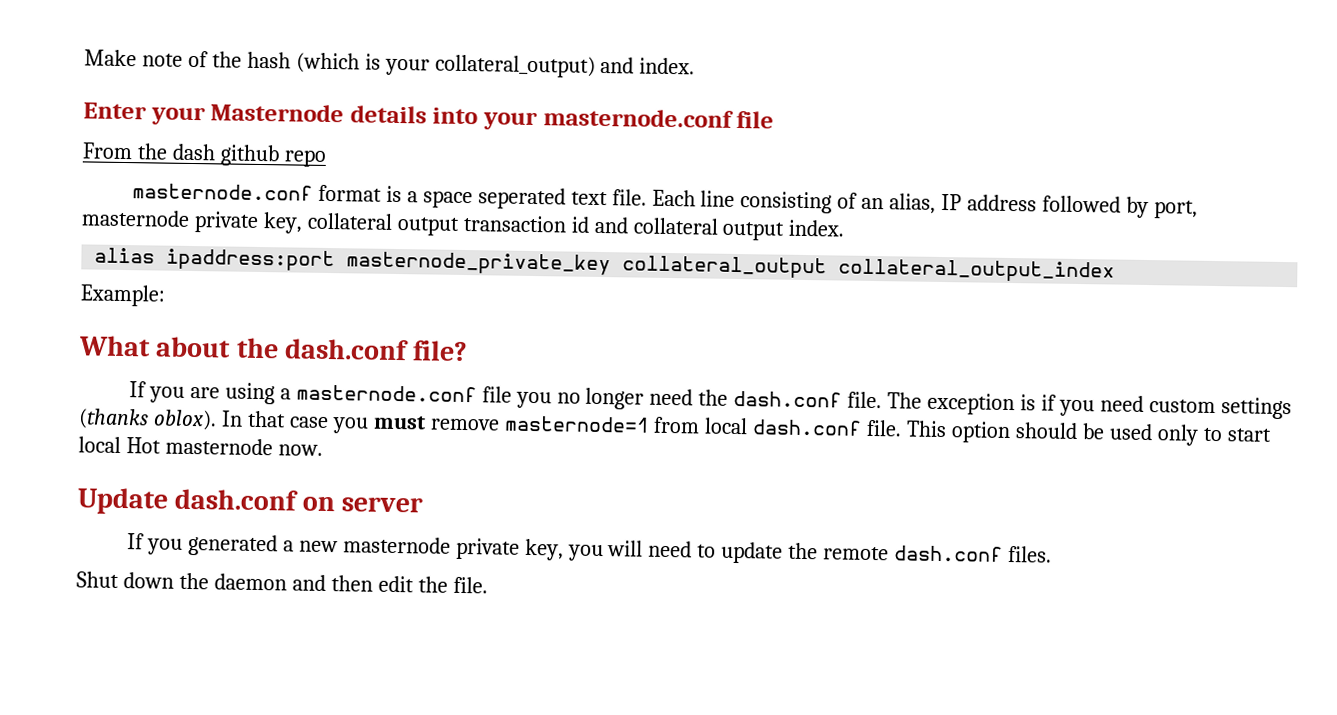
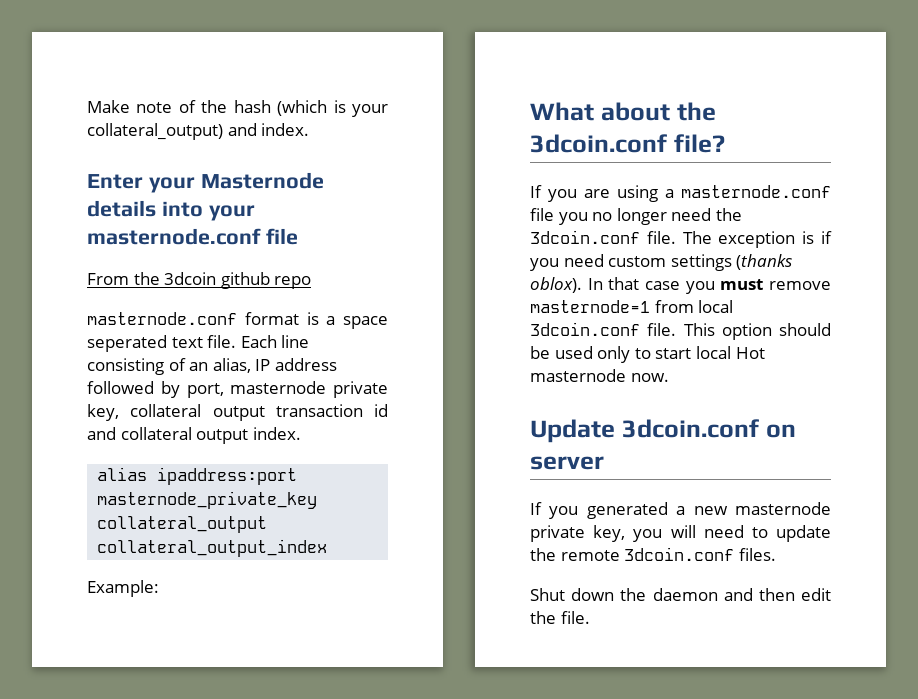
- From the dash github repo
+ From the 3dcoin github repo
- What about the dash.conf file?
+ What about the 3dcoin.conf file?
- If you are using a masternode.conf file you no longer need the dash.conf file.
+ If you are using a masternode.conf file you no longer need the 3dcoin.conf file.
- In that case you must remove masternode=1 from local dash.conf file.
+ In that case you must remove masternode=1 from local 3dcoin.conf file.
- Update dash.conf on server
+ Update 3dcoin.conf on server
- If you generated a new masternode private key, you will need to update the remote dash.conf files.
+ If you generated a new masternode private key, you will need to update the remote 3dcoin.conf files.

